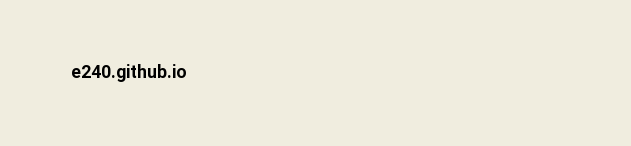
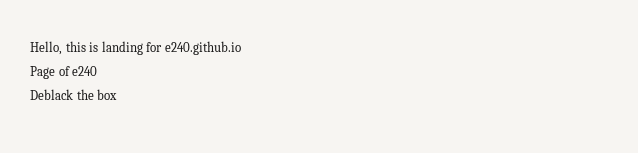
- e240.github.io
+ Hello, this is landing for e240.github.io
+ Page of e240
+ Deblack the box

